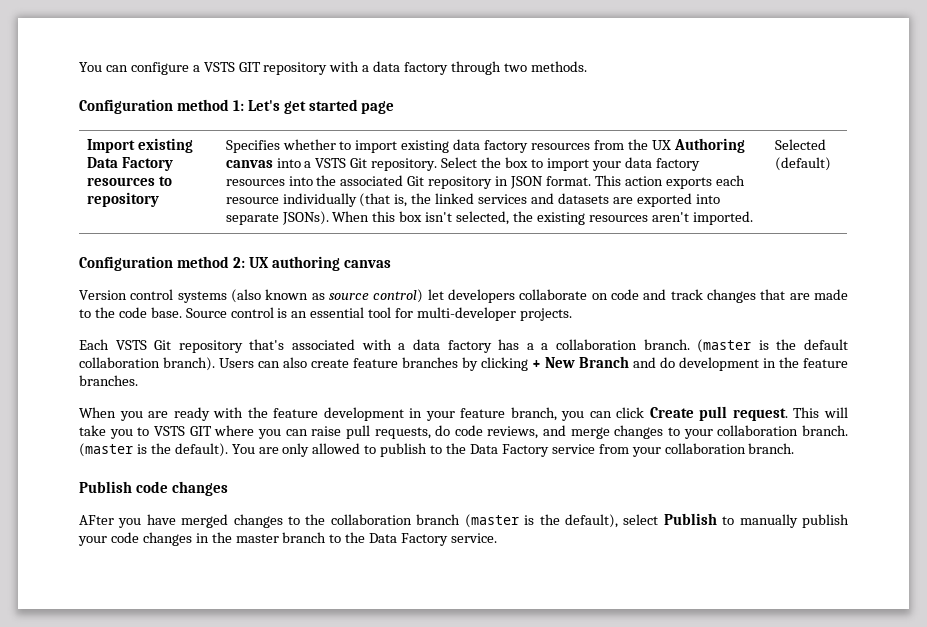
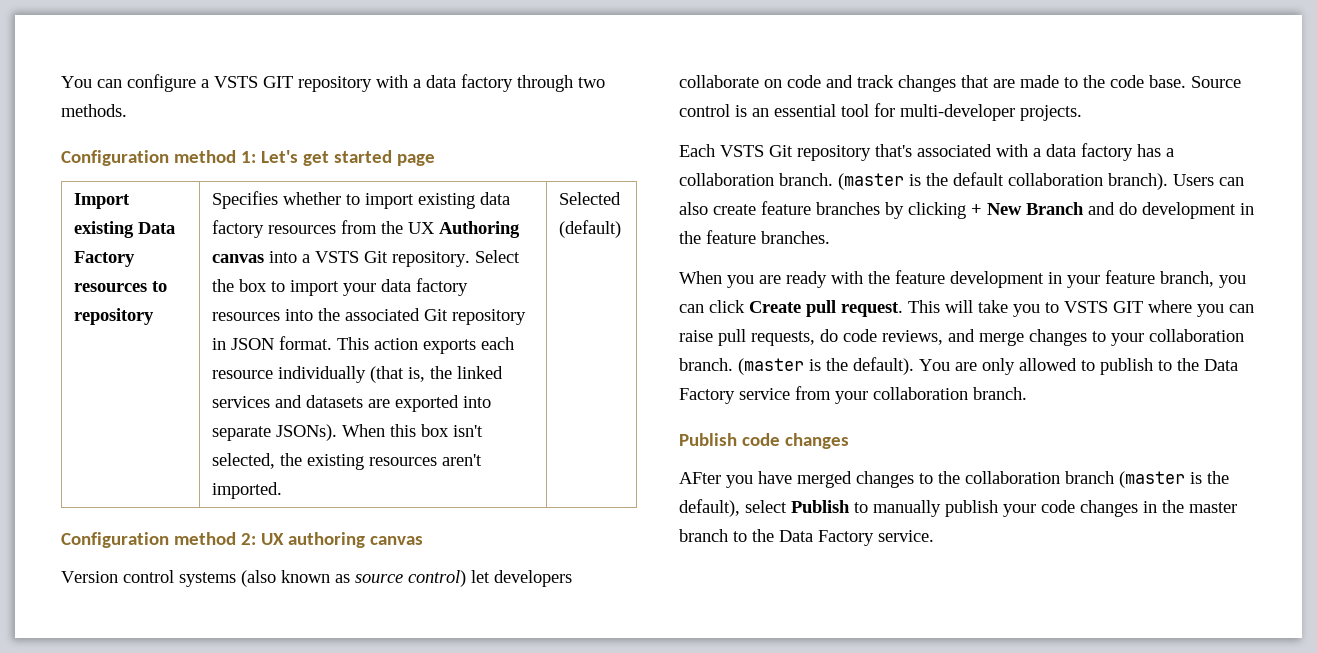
- Each VSTS Git repository that's associated with a data factory has a a collaboration branch.
+ Each VSTS Git repository that's associated with a data factory has a collaboration branch.

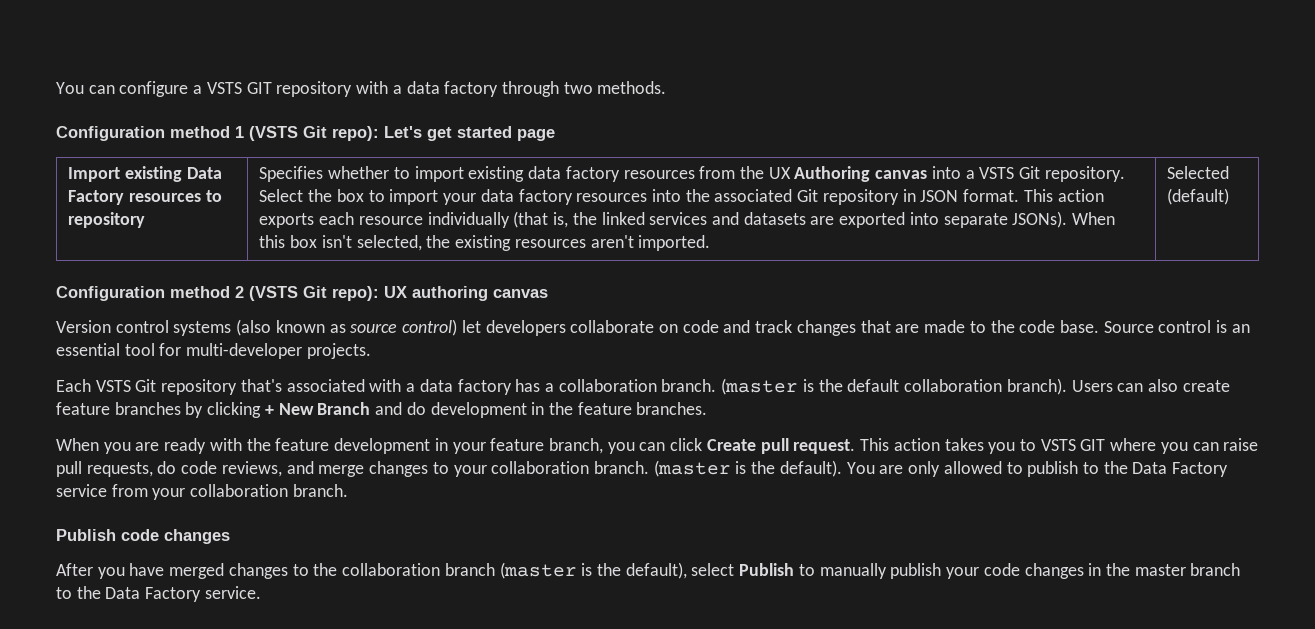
- Configuration method 1: Let's get started page
+ Configuration method 1 (VSTS Git repo): Let's get started page
- Configuration method 2: UX authoring canvas
+ Configuration method 2 (VSTS Git repo): UX authoring canvas
- This will take you to VSTS GIT where you can raise pull requests, do code reviews, and merge changes to your collaboration branch.
+ This action takes you to VSTS GIT where you can raise pull requests, do code reviews, and merge changes to your collaboration branch.
- AFter you have merged changes to the collaboration branch (master is the default), select Publish to manually publish your code changes in the master branch to the Data Factory service.
+ After you have merged changes to the collaboration branch (master is the default), select Publish to manually publish your code changes in the master branch to the Data Factory service.

